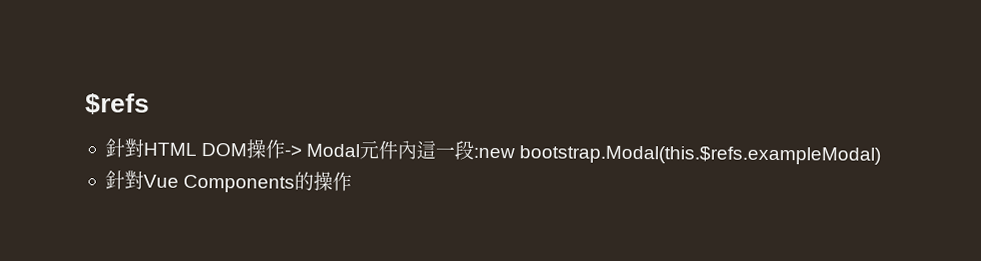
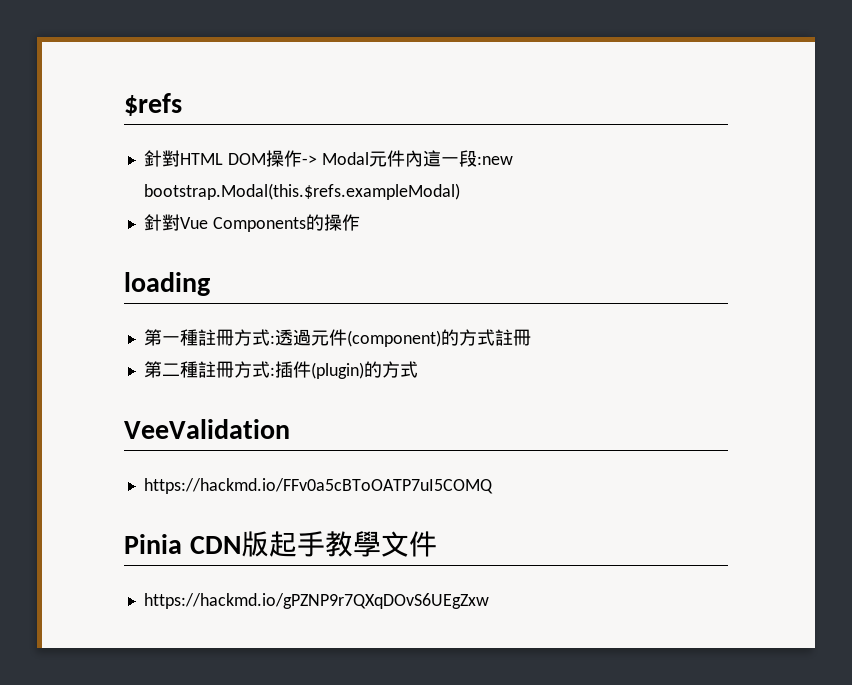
+ loading
+ 第一種註冊方式:透過元件(component)的方式註冊
+ 第二種註冊方式:插件(plugin)的方式
+ VeeValidation
+ https://hackmd.io/FFv0a5cBToOATP7uI5COMQ
+ Pinia CDN版起手教學文件
+ https://hackmd.io/gPZNP9r7QXqDOvS6UEgZxw

